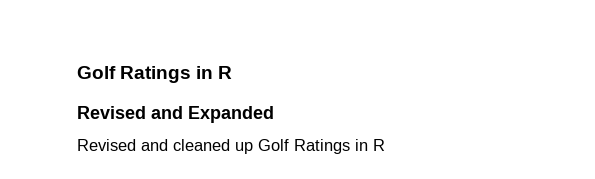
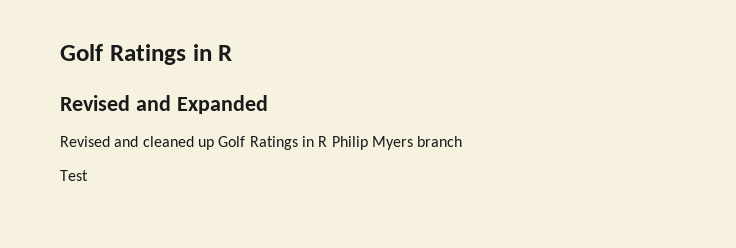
- Revised and cleaned up Golf Ratings in R
+ Revised and cleaned up Golf Ratings in R Philip Myers branch
+ Test

